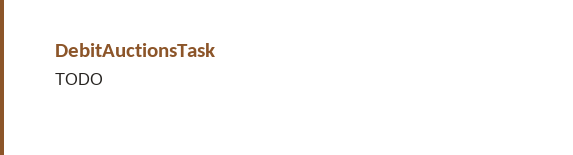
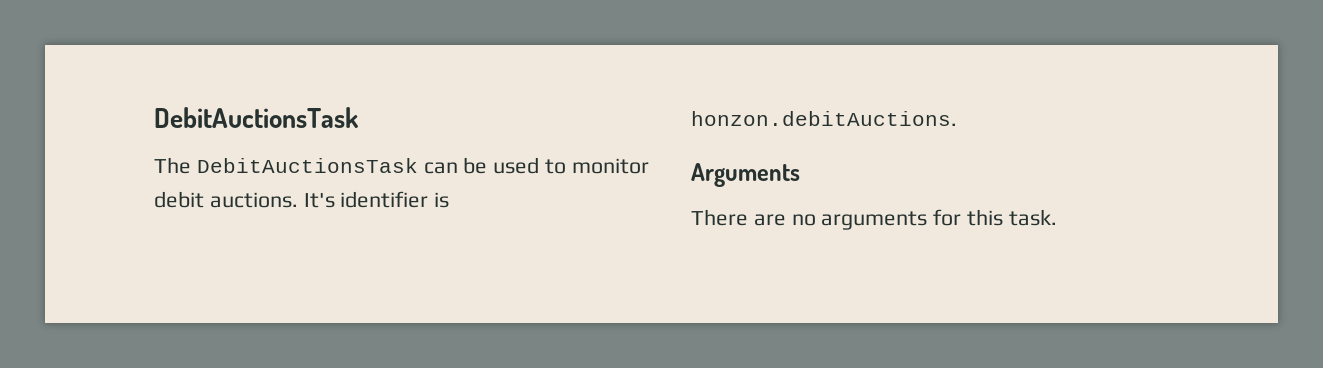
- TODO
+ The DebitAuctionsTask can be used to monitor debit auctions. It's identifier is honzon.debitAuctions.
+ Arguments
+ There are no arguments for this task.

